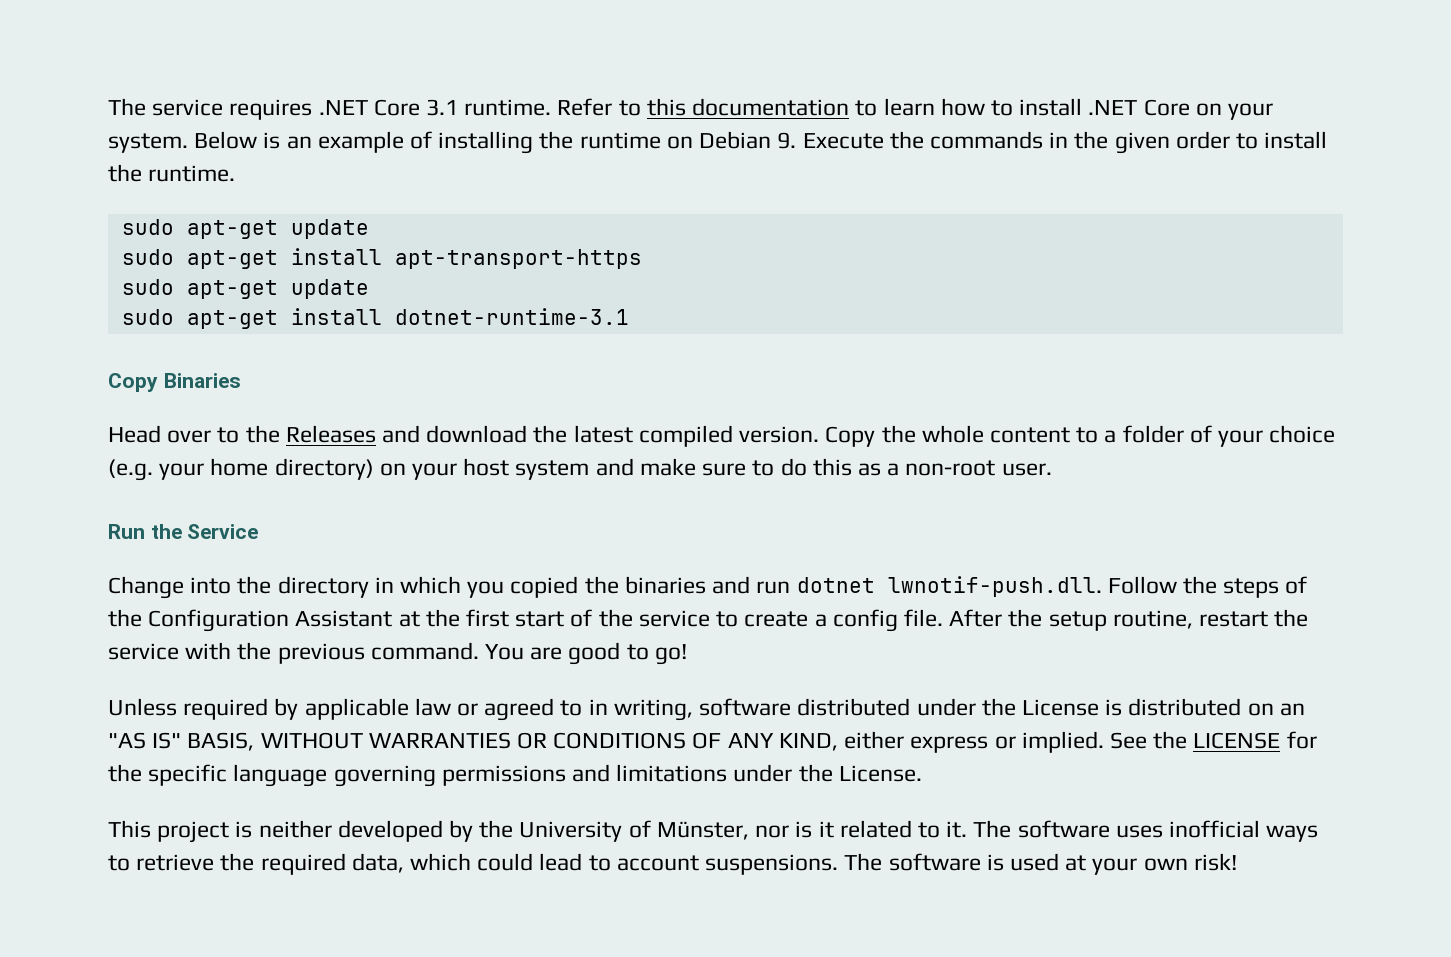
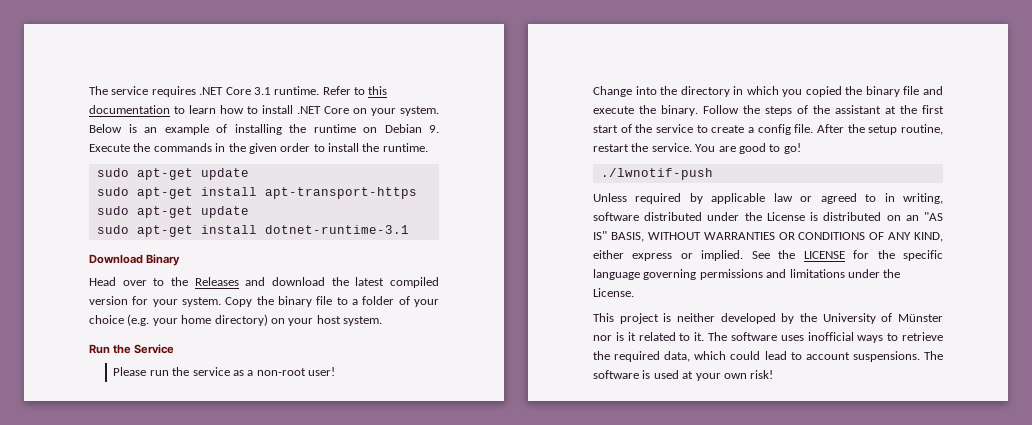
- Copy Binaries
+ Download Binary
- Head over to the Releases and download the latest compiled version. Copy the whole content to a folder of your choice (e.g. your home directory) on your host system and make sure to do this as a non-root user.
+ Head over to the Releases and download the latest compiled version for your system. Copy the binary file to a folder of your choice (e.g. your home directory) on your host system.
  Run the Service
+ Please run the service as a non-root user!
- Change into the directory in which you copied the binaries and run dotnet lwnotif-push.dll. Follow the steps of the Configuration Assistant at the first start of the service to create a config file.
+ Change into the directory in which you copied the binary file and execute the binary. Follow the steps of the assistant at the first start of the service to create a config file.
- After the setup routine, restart the service with the previous command.
+ After the setup routine, restart the service.
+ ./lwnotif-push
- This project is neither developed by the University of Münster, nor is it related to it.
+ This project is neither developed by the University of Münster nor is it related to it.

